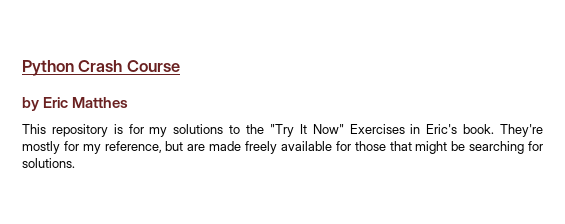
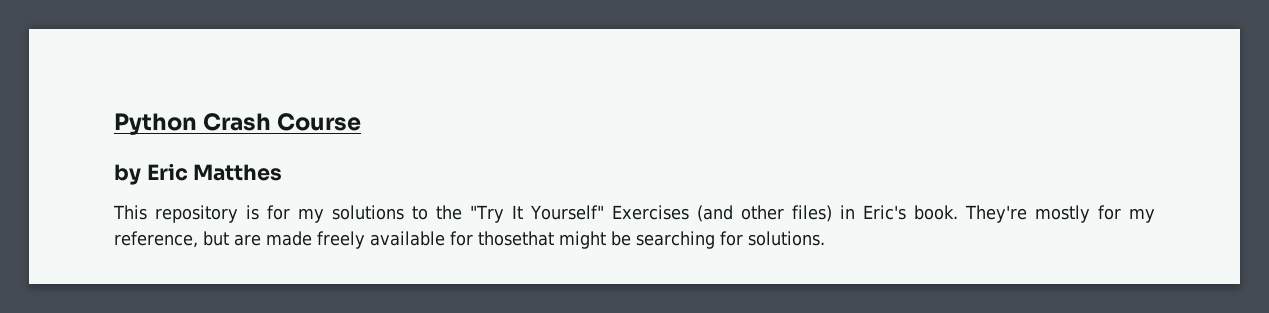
- This repository is for my solutions to the "Try It Now" Exercises in Eric's book.
+ This repository is for my solutions to the "Try It Yourself" Exercises (and other files) in Eric's book.
- They're mostly for my reference, but are made freely available for those that might be searching for solutions.
+ They're mostly for my reference, but are made freely available for thosethat might be searching for solutions.

